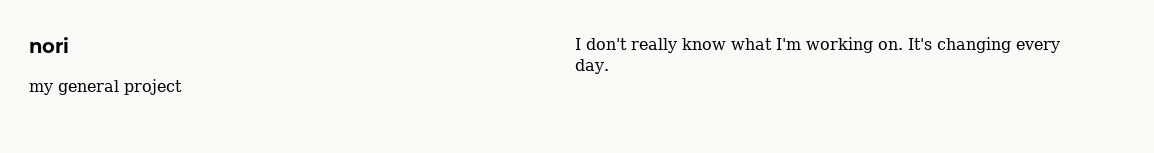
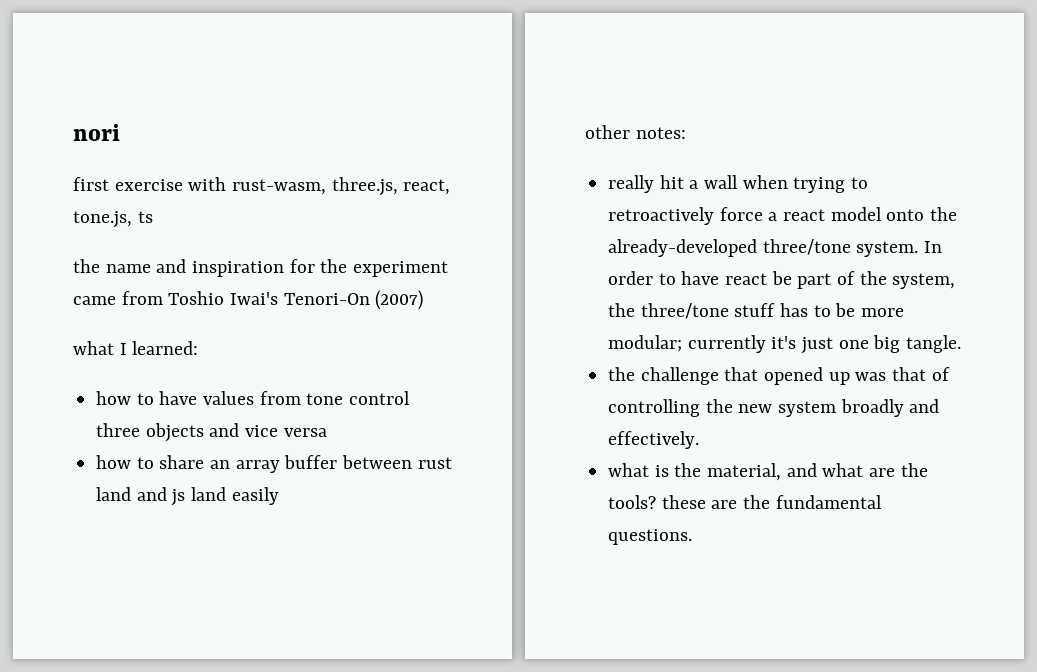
- my general project
- I don't really know what I'm working on. It's changing every day.
+ first exercise with rust-wasm, three.js, react, tone.js, ts
+ the name and inspiration for the experiment came from Toshio Iwai's Tenori-On (2007)
+ what I learned:
+ how to have values from tone control three objects and vice versa
+ how to share an array buffer between rust land and js land easily
+ other notes:
+ really hit a wall when trying to retroactively force a react model onto the already-developed three/tone system. In order to have react be part of the system, the three/tone stuff has to be more modular; currently it's just one big tangle.
+ the challenge that opened up was that of controlling the new system broadly and effectively.
+ what is the material, and what are the tools? these are the fundamental questions.

